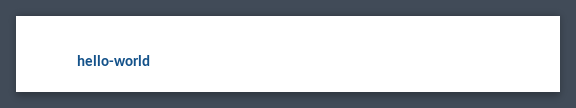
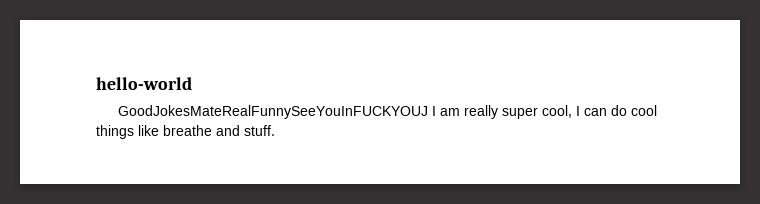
+ GoodJokesMateRealFunnySeeYouInFUCKYOUJ I am really super cool, I can do cool things like breathe and stuff.

